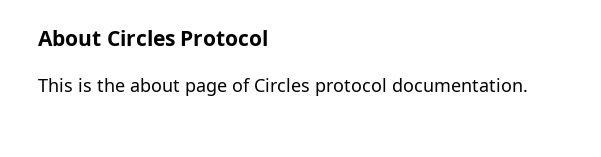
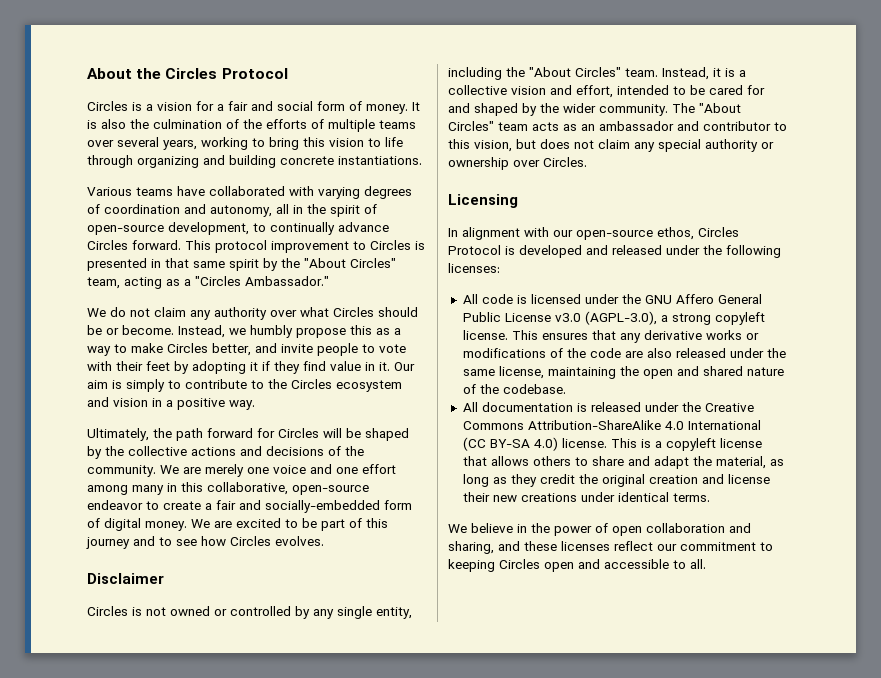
- About Circles Protocol
+ About the Circles Protocol
- This is the about page of Circles protocol documentation.
+ Circles is a vision for a fair and social form of money. It is also the culmination of the efforts of multiple teams over several years, working to bring this vision to life through organizing and building concrete instantiations.
+ Various teams have collaborated with varying degrees of coordination and autonomy, all in the spirit of open-source development, to continually advance Circles forward. This protocol improvement to Circles is presented in that same spirit by the "About Circles" team, acting as a "Circles Ambassador."
+ We do not claim any authority over what Circles should be or become. Instead, we humbly propose this as a way to make Circles better, and invite people to vote with their feet by adopting it if they find value in it. Our aim is simply to contribute to the Circles ecosystem and vision in a positive way.
+ Ultimately, the path forward for Circles will be shaped by the collective actions and decisions of the community. We are merely one voice and one effort among many in this collaborative, open-source endeavor to create a fair and socially-embedded form of digital money. We are excited to be part of this journey and to see how Circles evolves.
+ Disclaimer
+ Circles is not owned or controlled by any single entity, including the "About Circles" team. Instead, it is a collective vision and effort, intended to be cared for and shaped by the wider community. The "About Circles" team acts as an ambassador and contributor to this vision, but does not claim any special authority or ownership over Circles.
+ Licensing
+ In alignment with our open-source ethos, Circles Protocol is developed and released under the following licenses:
+ All code is licensed under the GNU Affero General Public License v3.0 (AGPL-3.0), a strong copyleft license. This ensures that any derivative works or modifications of the code are also released under the same license, maintaining the open and shared nature of the codebase.
+ All documentation is released under the Creative Commons Attribution-ShareAlike 4.0 International (CC BY-SA 4.0) license. This is a copyleft license that allows others to share and adapt the material, as long as they credit the original creation and license their new creations under identical terms.
+ We believe in the power of open collaboration and sharing, and these licenses reflect our commitment to keeping Circles open and accessible to all.

